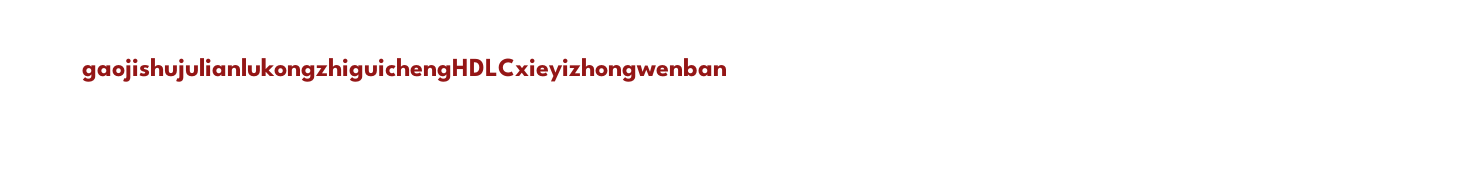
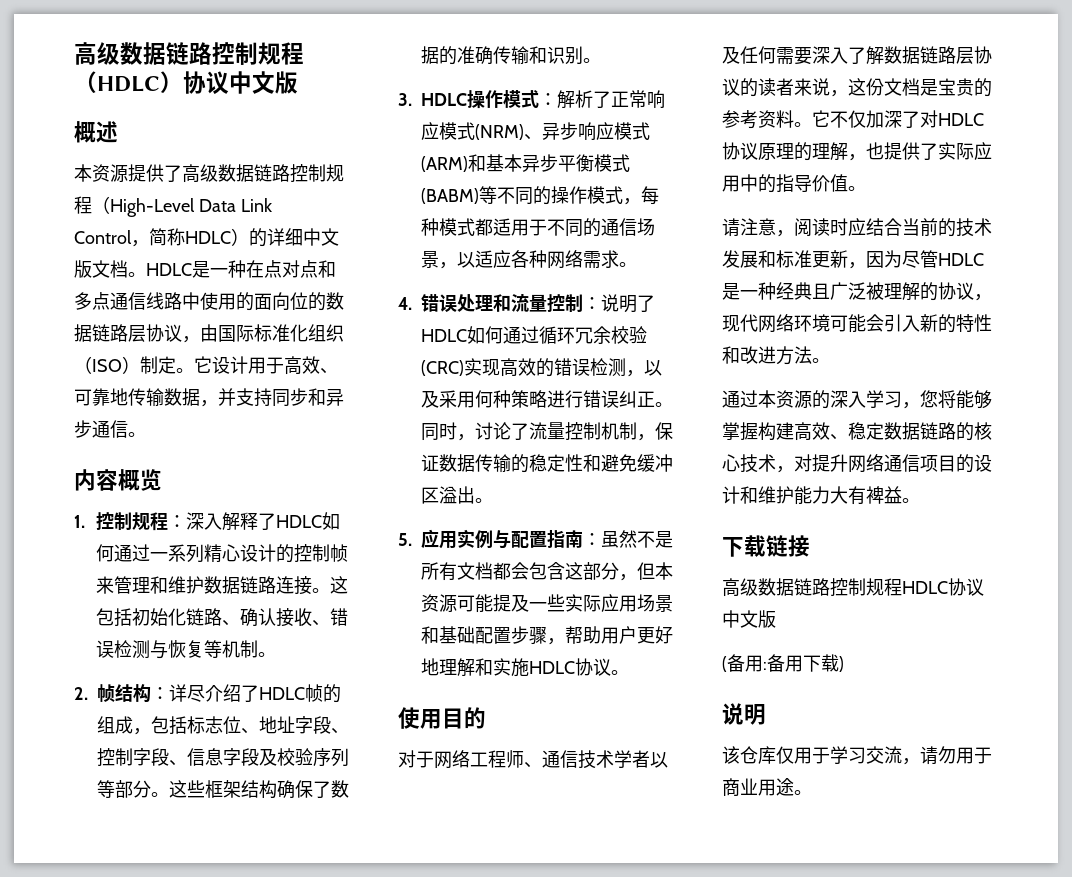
- gaojishujulianlukongzhiguichengHDLCxieyizhongwenban
+ 高级数据链路控制规程（HDLC）协议中文版
+ 概述
+ 本资源提供了高级数据链路控制规程（High-Level Data Link Control，简称HDLC）的详细中文版文档。HDLC是一种在点对点和多点通信线路中使用的面向位的数据链路层协议，由国际标准化组织（ISO）制定。它设计用于高效、可靠地传输数据，并支持同步和异步通信。
+ 内容概览
+ 1.控制规程：深入解释了HDLC如何通过一系列精心设计的控制帧来管理和维护数据链路连接。这包括初始化链路、确认接收、错误检测与恢复等机制。
+ 2.帧结构：详尽介绍了HDLC帧的组成，包括标志位、地址字段、控制字段、信息字段及校验序列等部分。这些框架结构确保了数据的准确传输和识别。
+ 3. HDLC操作模式：解析了正常响应模式(NRM)、异步响应模式(ARM)和基本异步平衡模式(BABM)等不同的操作模式，每种模式都适用于不同的通信场景，以适应各种网络需求。
+ 4.错误处理和流量控制：说明了HDLC如何通过循环冗余校验(CRC)实现高效的错误检测，以及采用何种策略进行错误纠正。同时，讨论了流量控制机制，保证数据传输的稳定性和避免缓冲区溢出。
+ 5.应用实例与配置指南：虽然不是所有文档都会包含这部分，但本资源可能提及一些实际应用场景和基础配置步骤，帮助用户更好地理解和实施HDLC协议。
+ 使用目的
+ 对于网络工程师、通信技术学者以及任何需要深入了解数据链路层协议的读者来说，这份文档是宝贵的参考资料。它不仅加深了对HDLC协议原理的理解，也提供了实际应用中的指导价值。
+ 请注意，阅读时应结合当前的技术发展和标准更新，因为尽管HDLC是一种经典且广泛被理解的协议，现代网络环境可能会引入新的特性和改进方法。
+ 通过本资源的深入学习，您将能够掌握构建高效、稳定数据链路的核心技术，对提升网络通信项目的设计和维护能力大有裨益。
+ 下载链接
+ 高级数据链路控制规程HDLC协议中文版
+ (备用:备用下载)
+ 说明
+ 该仓库仅用于学习交流，请勿用于商业用途。

